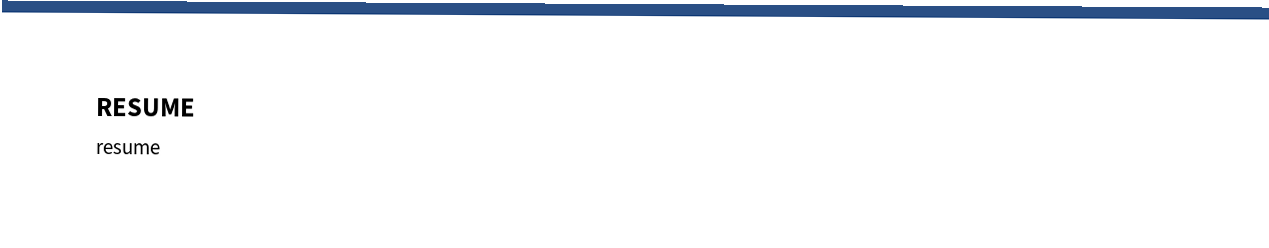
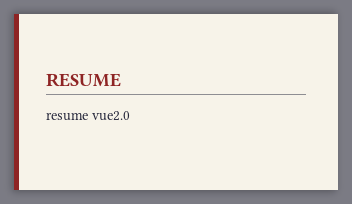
- resume
+ resume vue2.0

